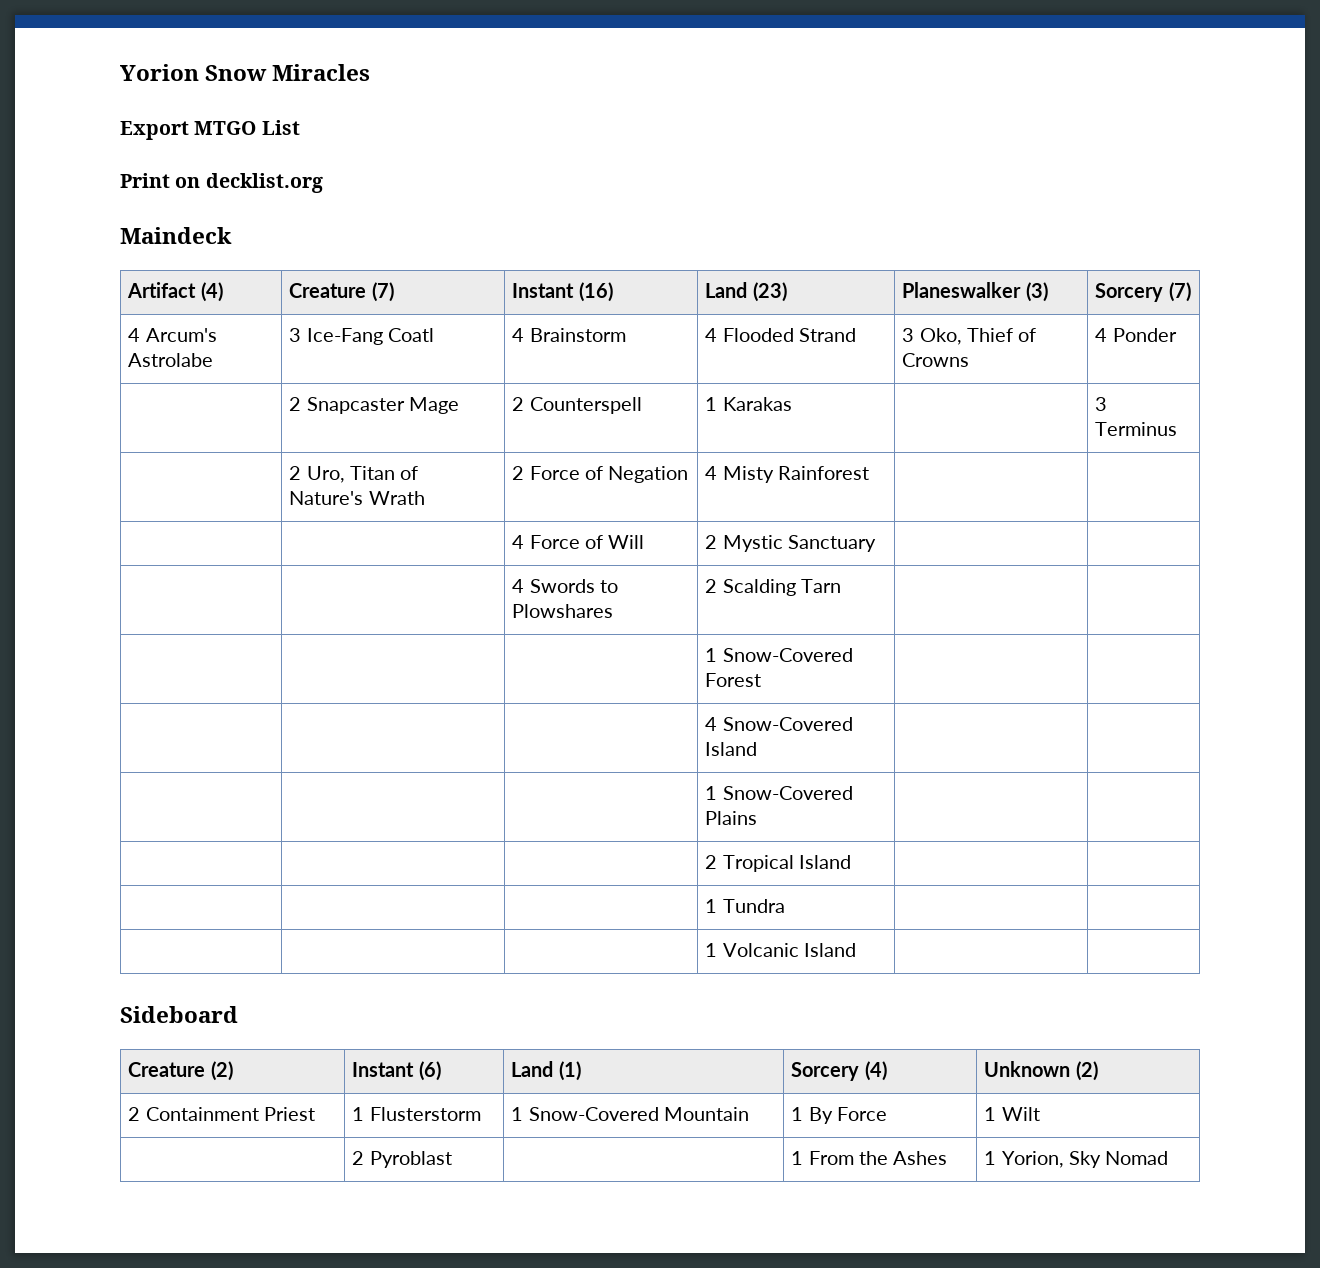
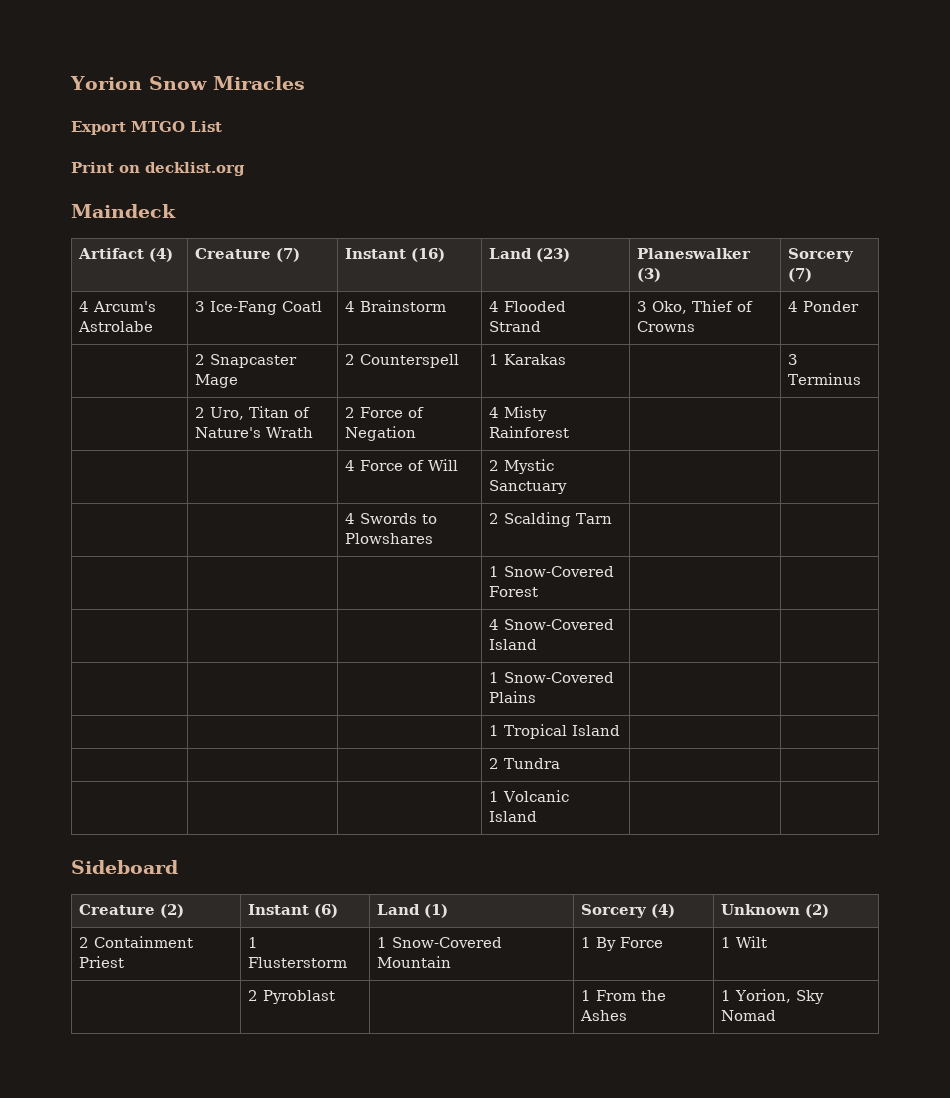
- | | | 2 Tropical Island | |
+ | | | 1 Tropical Island | |
- | | | 1 Tundra | |
+ | | | 2 Tundra | |

